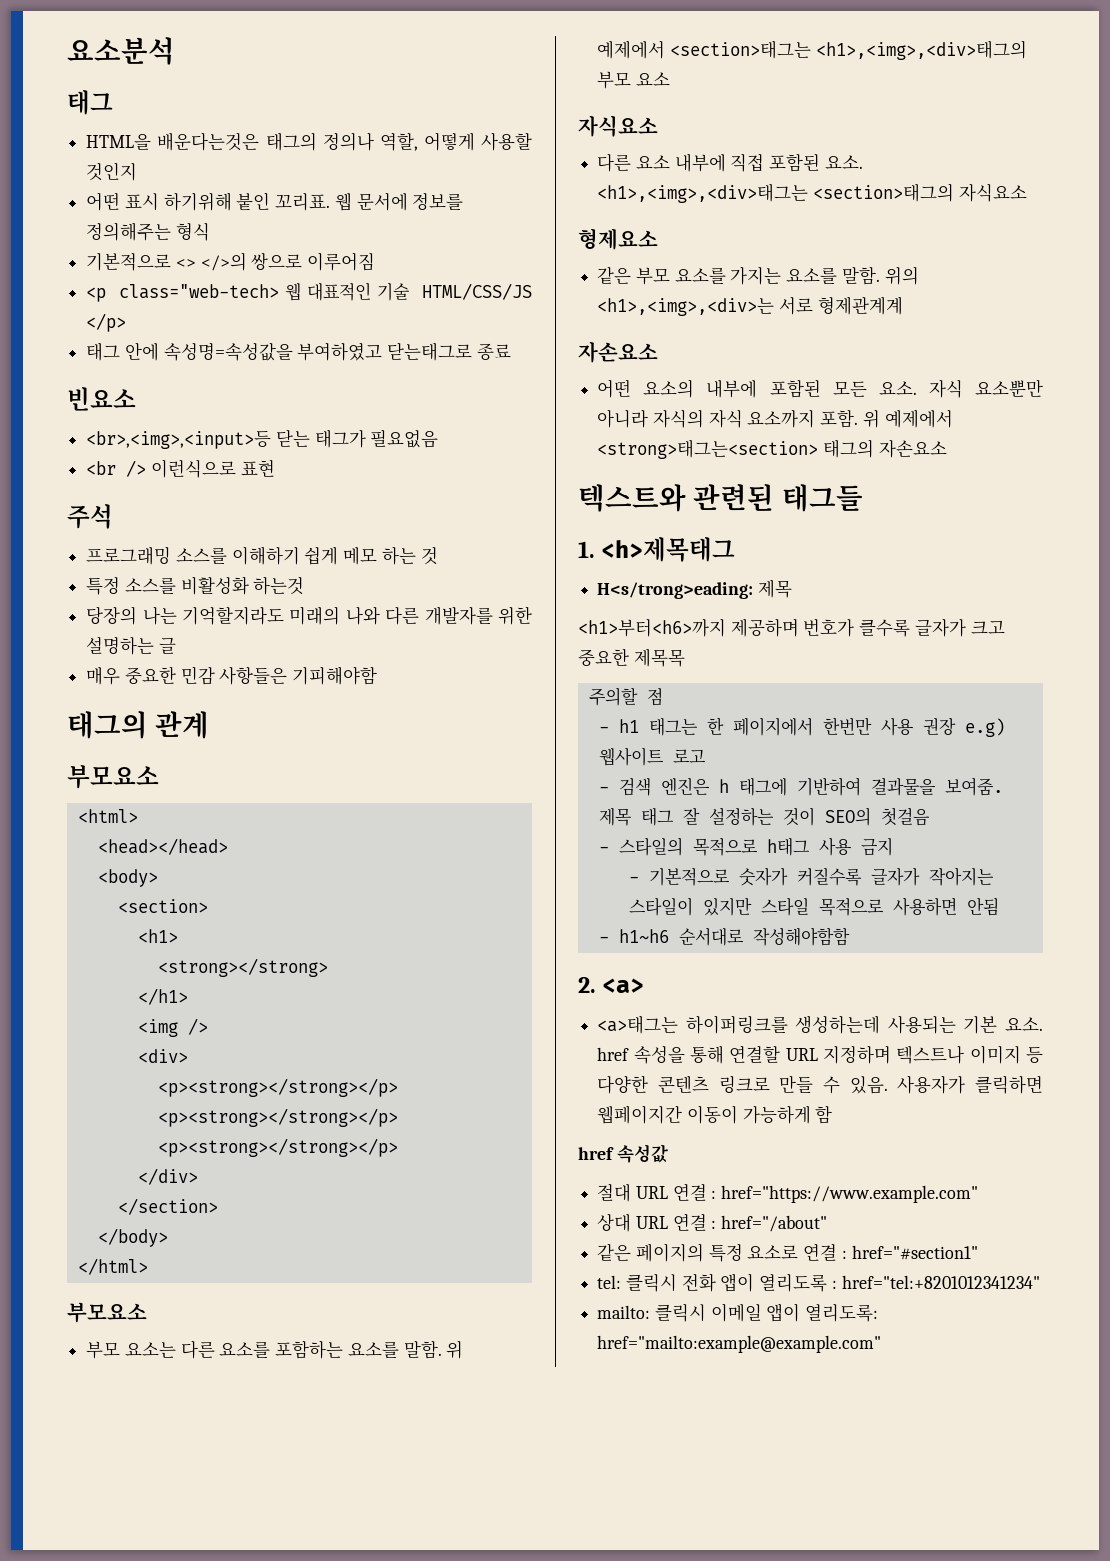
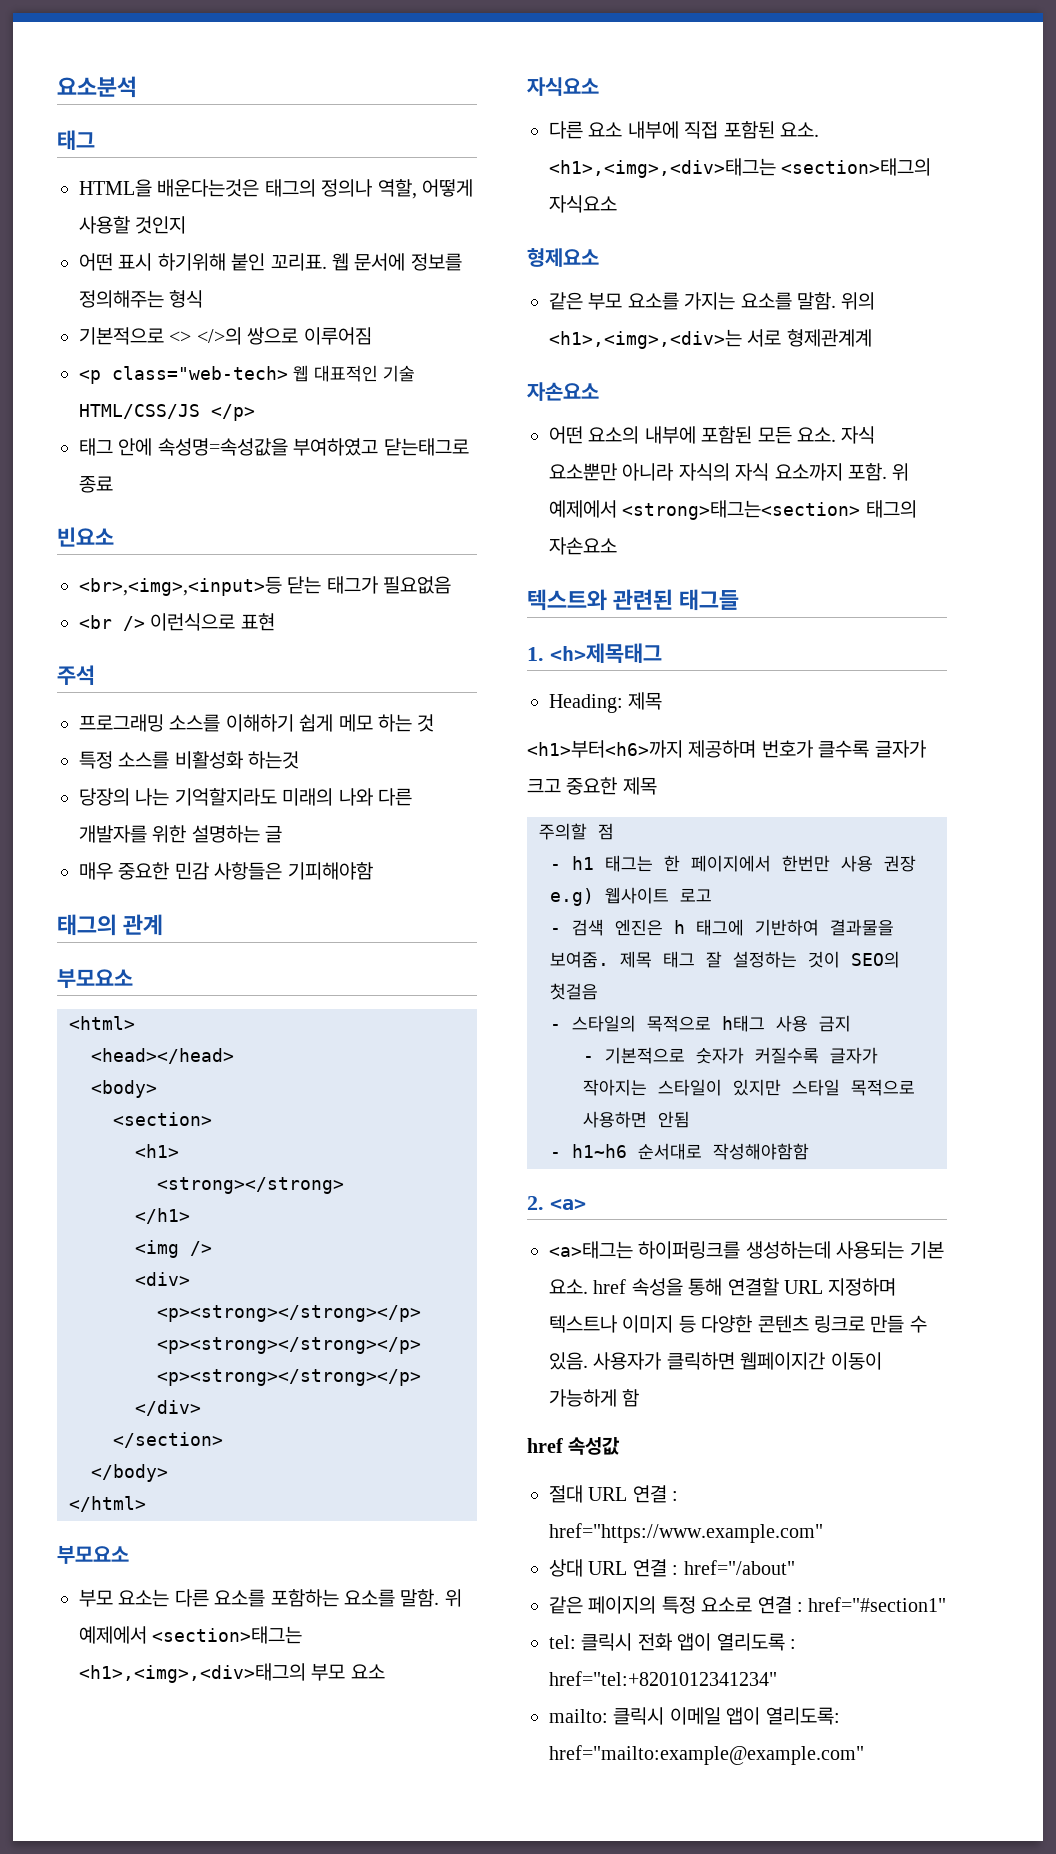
- H<s/trong>eading: 제목
+ Heading: 제목
- <h1>부터<h6>까지 제공하며 번호가 클수록 글자가 크고 중요한 제목목
+ <h1>부터<h6>까지 제공하며 번호가 클수록 글자가 크고 중요한 제목

